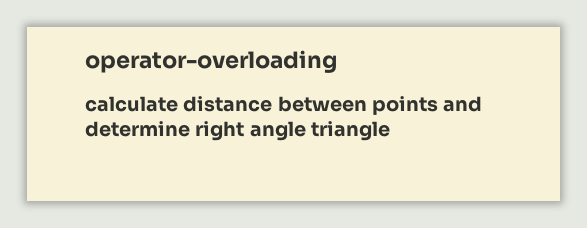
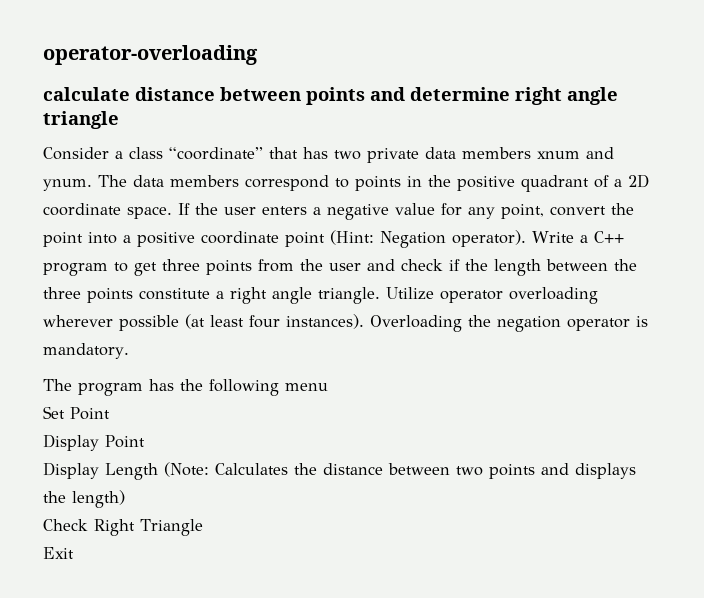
+ Consider a class “coordinate” that has two private data members xnum and ynum. The data members correspond to points in the positive quadrant of a 2D coordinate space. If the user enters a negative value for any point, convert the point into a positive coordinate point (Hint: Negation operator). Write a C++ program to get three points from the user and check if the length between the three points constitute a right angle triangle. Utilize operator overloading wherever possible (at least four instances). Overloading the negation operator is mandatory.
+ The program has the following menu
+ Set Point
+ Display Point
+ Display Length (Note: Calculates the distance between two points and displays the length)
+ Check Right Triangle
+ Exit

